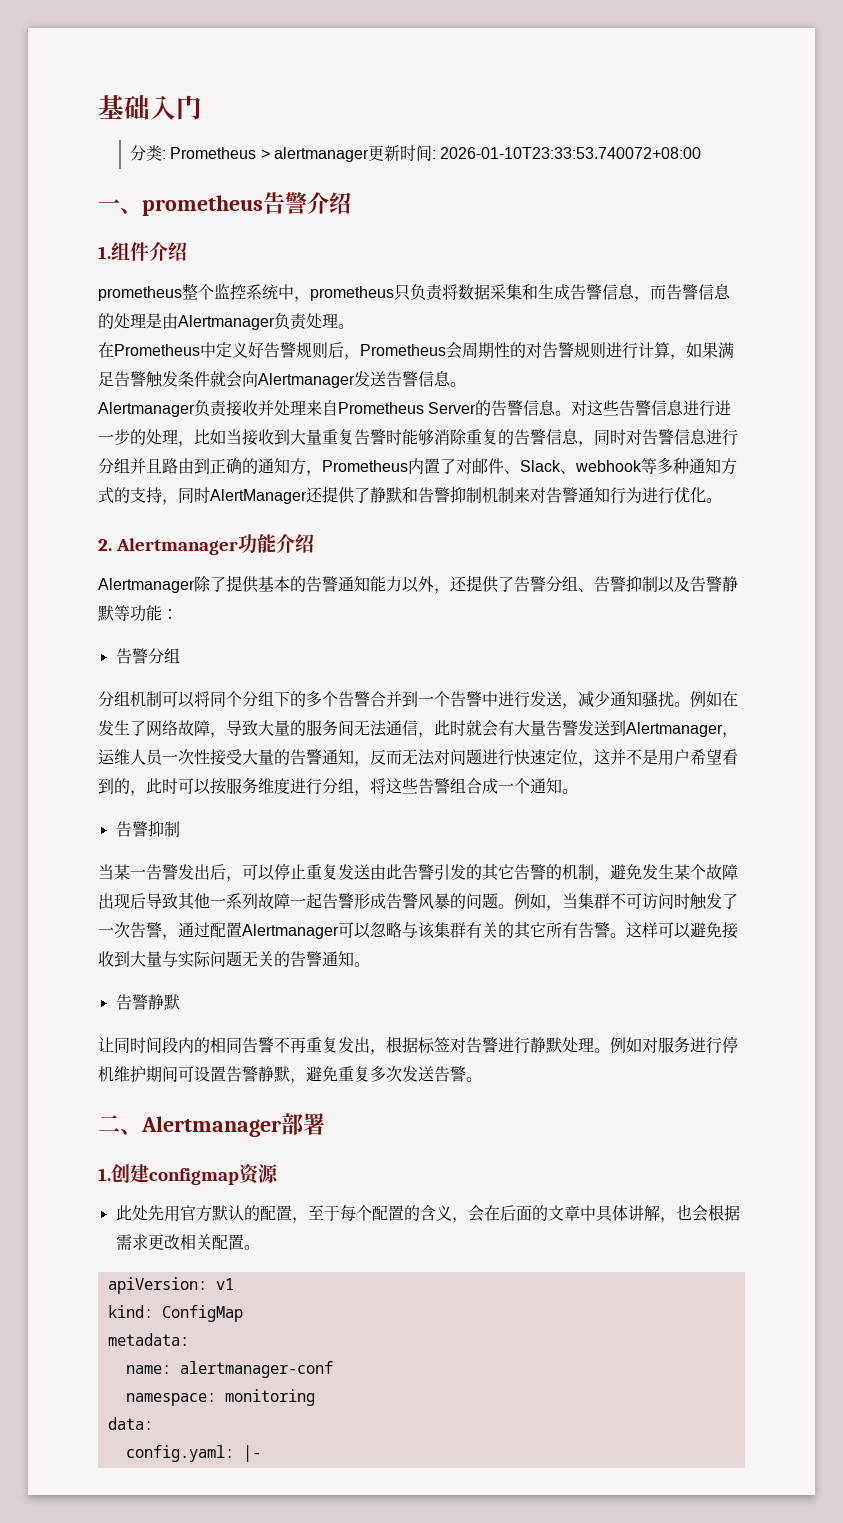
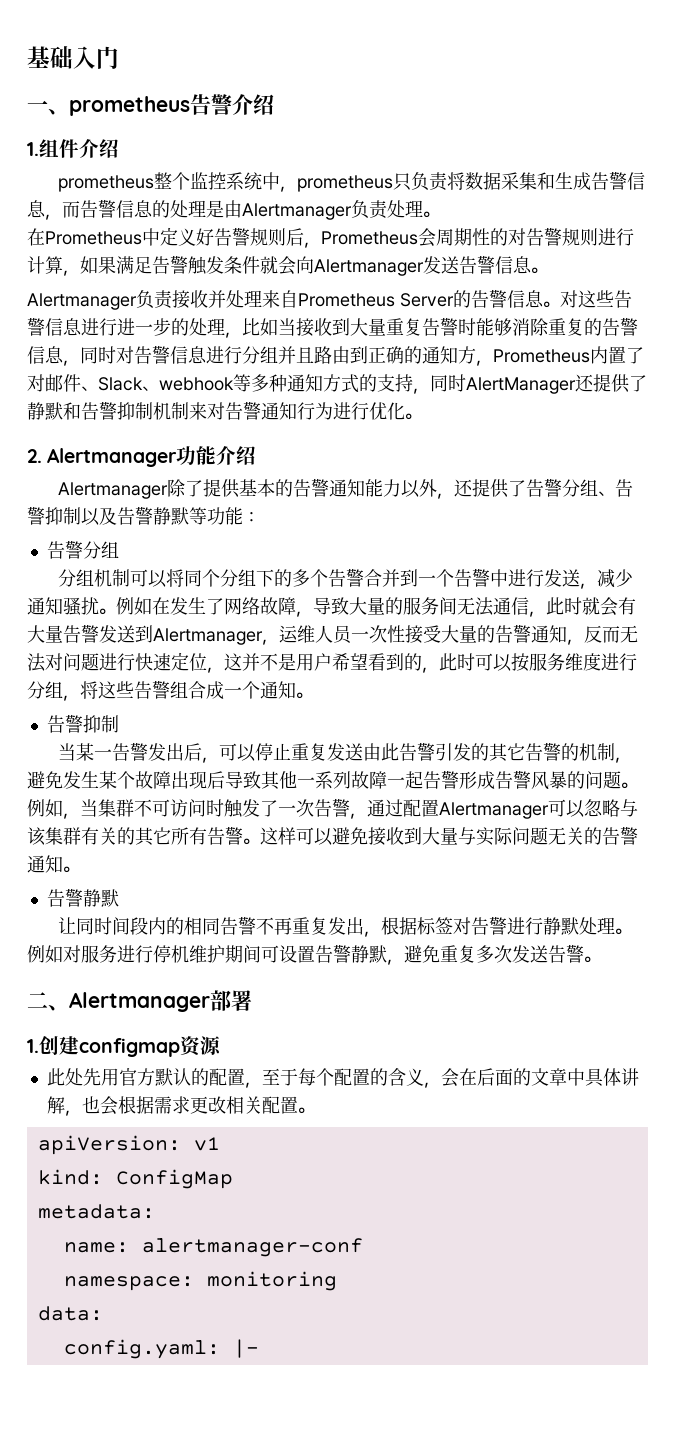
- 分类: Prometheus > alertmanager更新时间: 2026-01-10T23:33:53.740072+08:00

